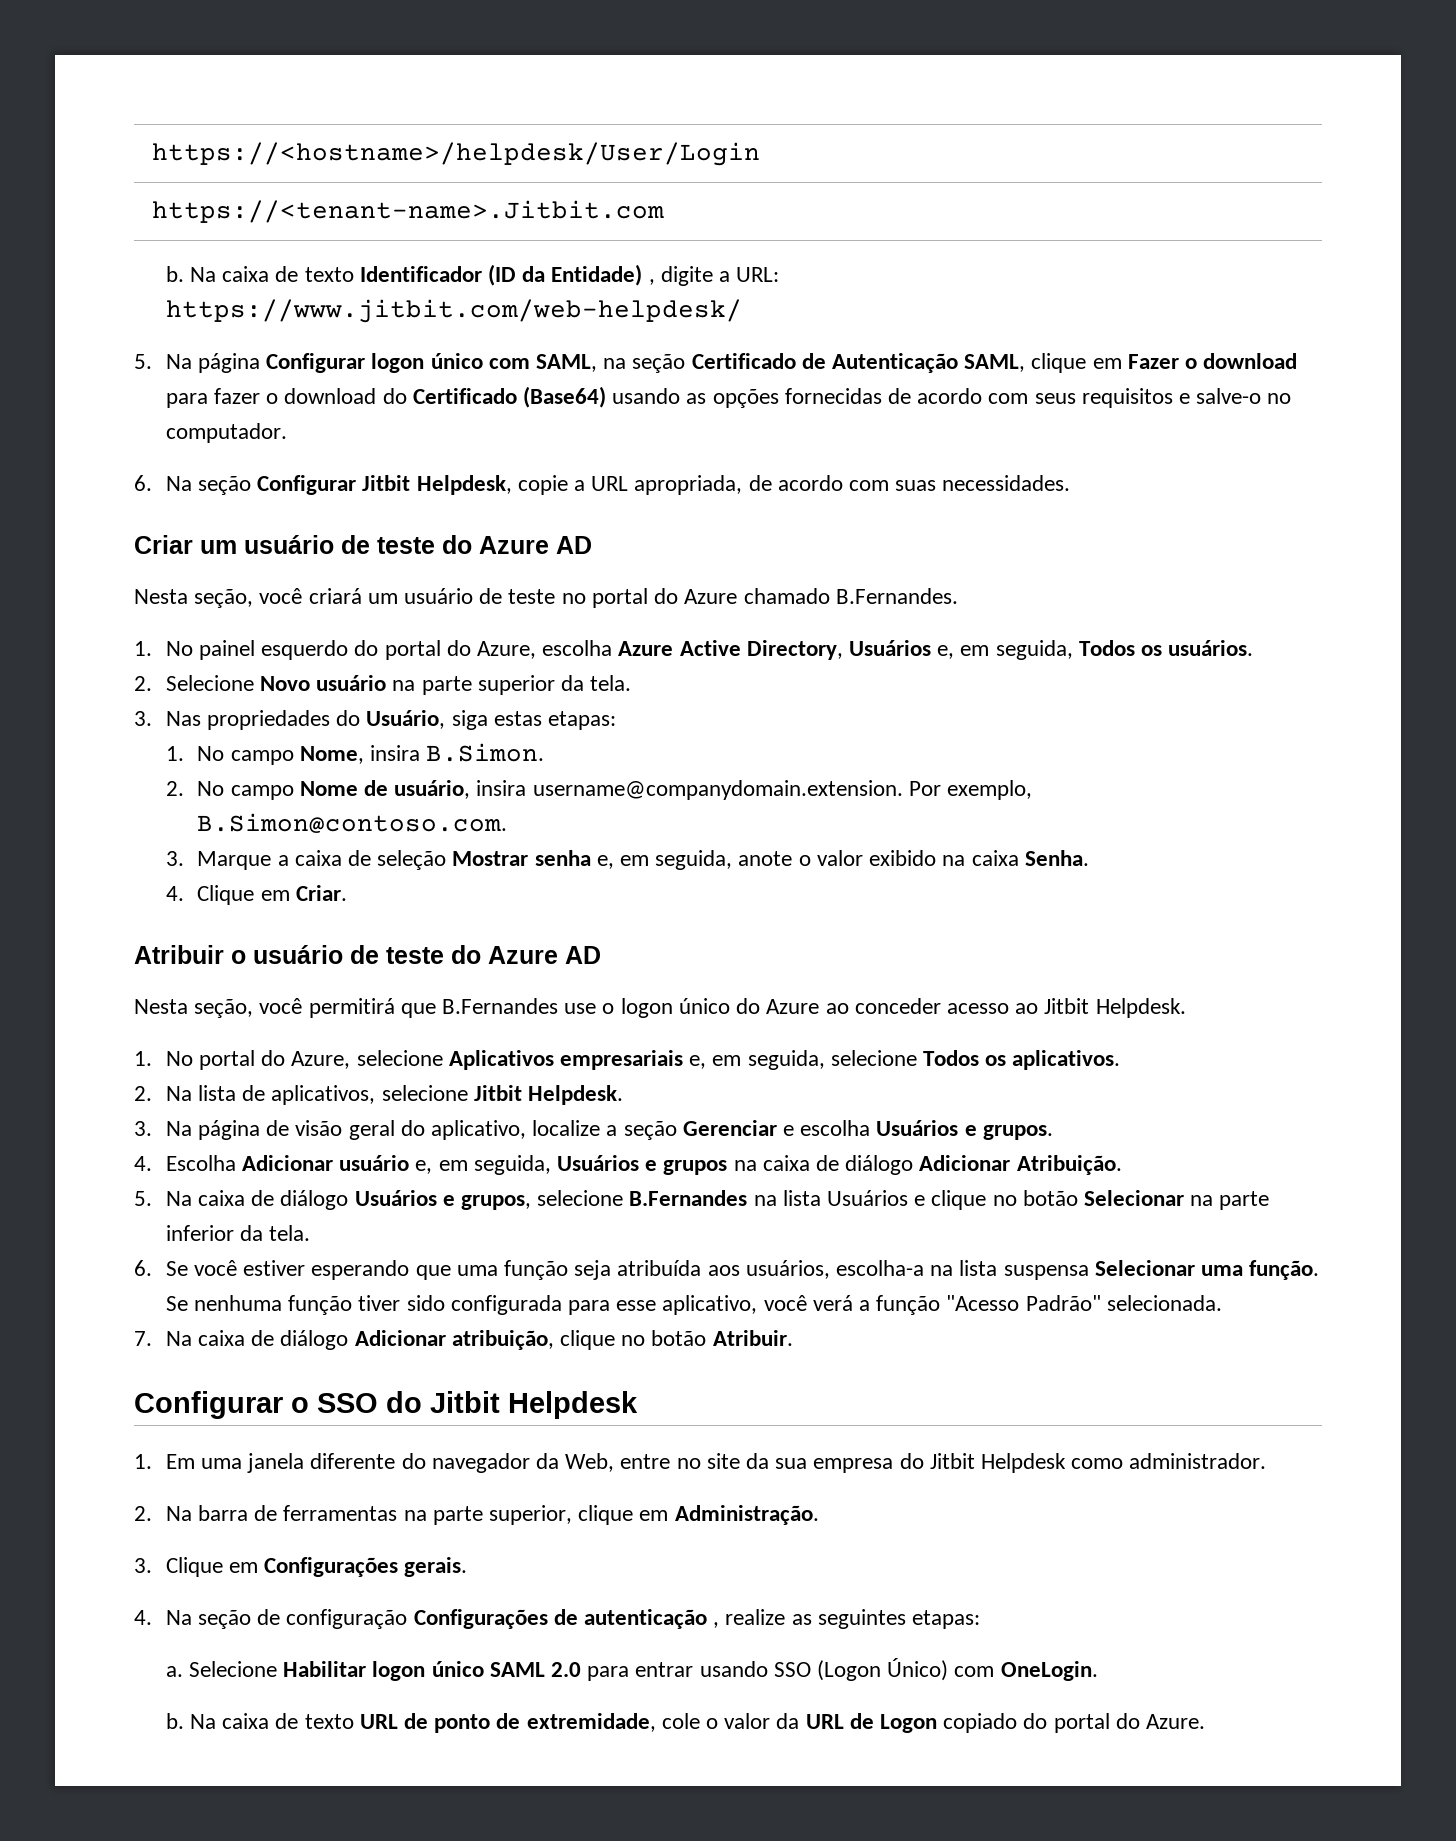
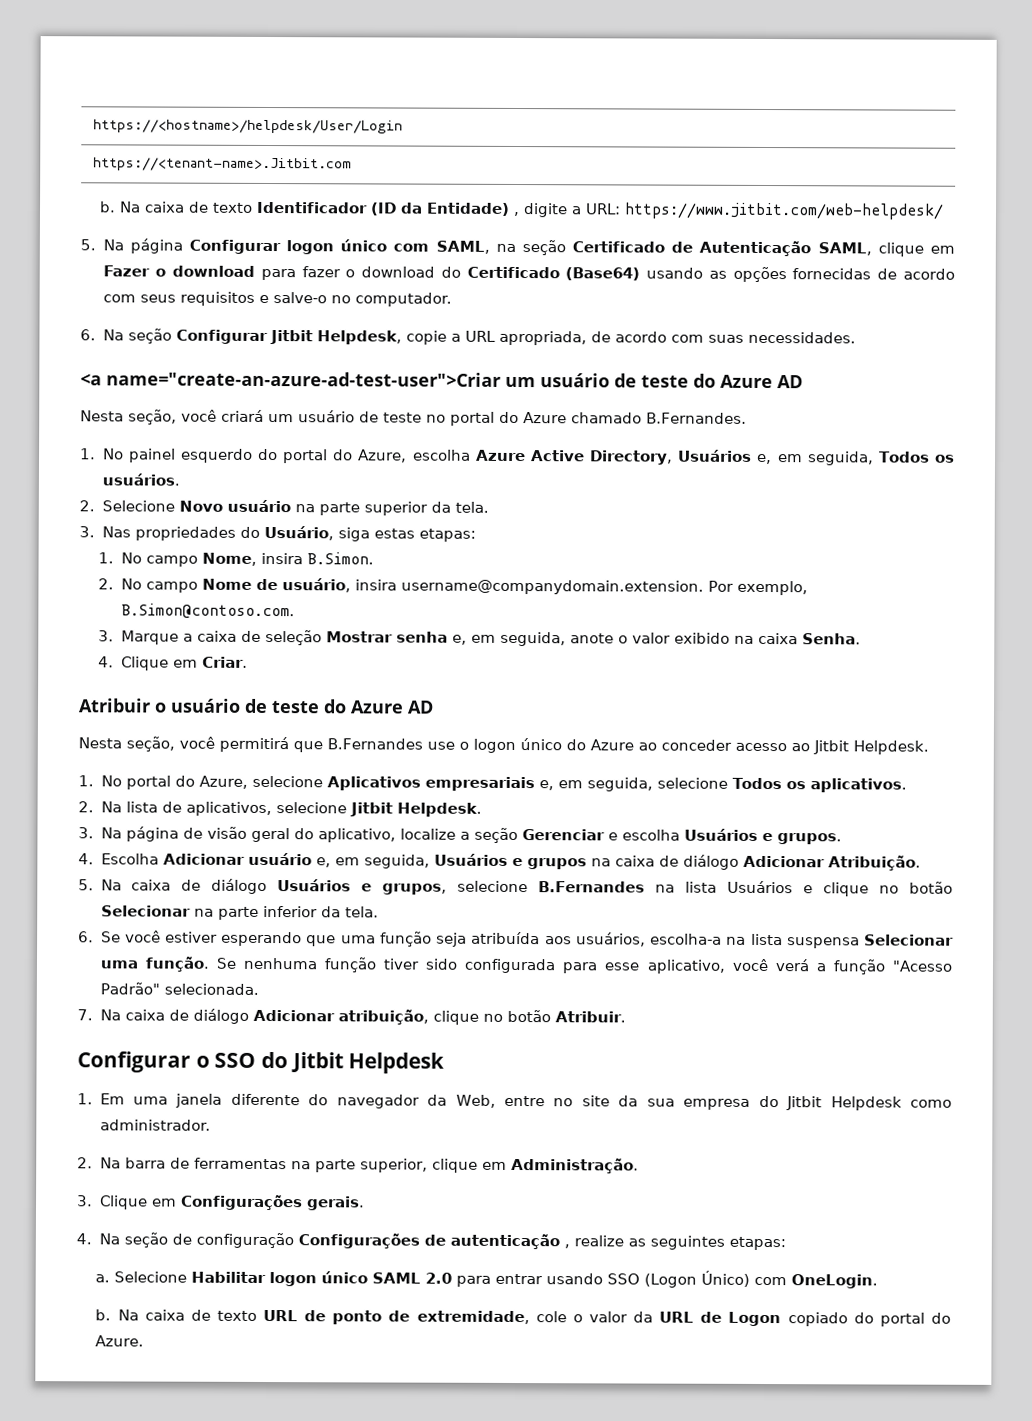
- Criar um usuário de teste do Azure AD
+ <a name="create-an-azure-ad-test-user">Criar um usuário de teste do Azure AD

